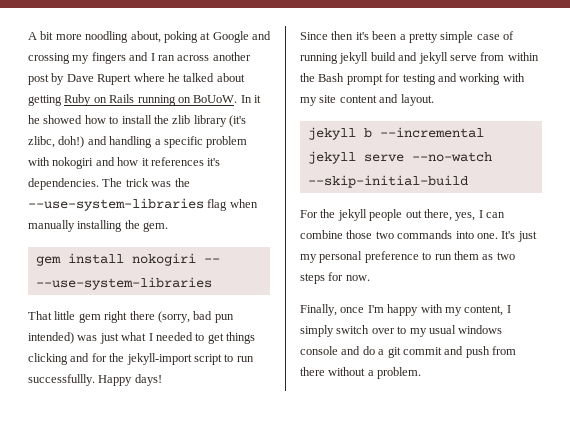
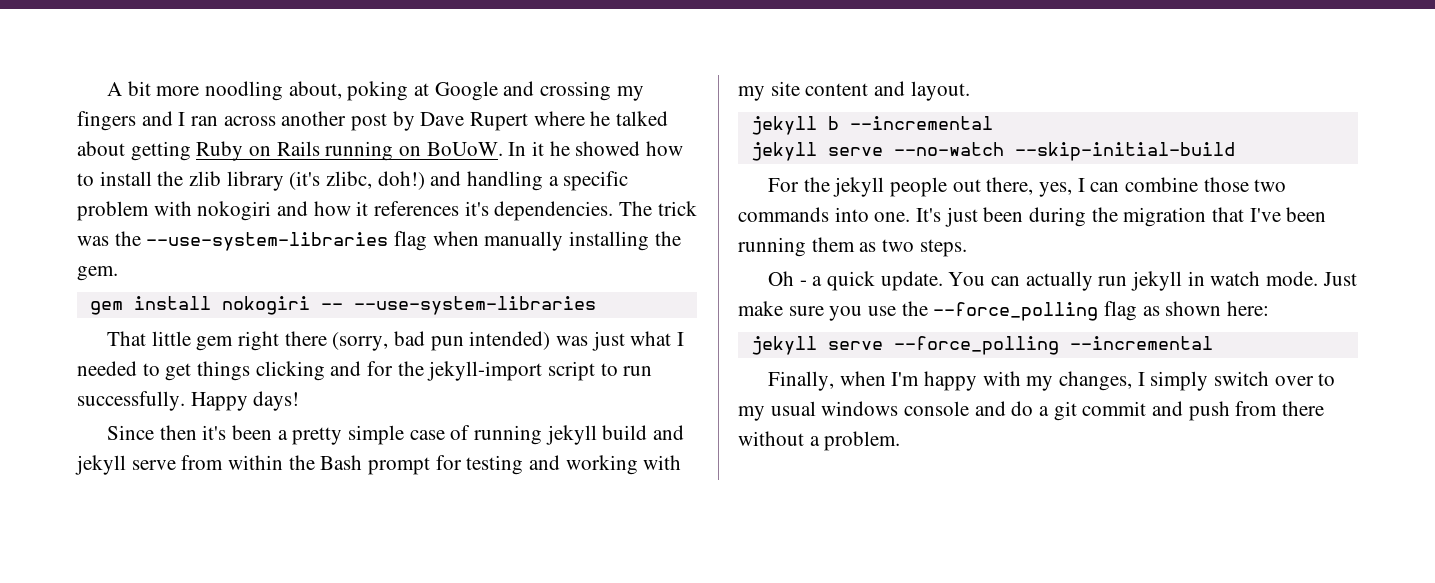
- That little gem right there (sorry, bad pun intended) was just what I needed to get things clicking and for the jekyll-import script to run successfullly.
+ That little gem right there (sorry, bad pun intended) was just what I needed to get things clicking and for the jekyll-import script to run successfully.
- It's just my personal preference to run them as two steps for now.
+ It's just been during the migration that I've been running them as two steps.
+ Oh - a quick update. You can actually run jekyll in watch mode. Just make sure you use the --force_polling flag as shown here:
+ jekyll serve --force_polling --incremental
- Finally, once I'm happy with my content, I simply switch over to my usual windows console and do a git commit and push from there without a problem.
+ Finally, when I'm happy with my changes, I simply switch over to my usual windows console and do a git commit and push from there without a problem.

